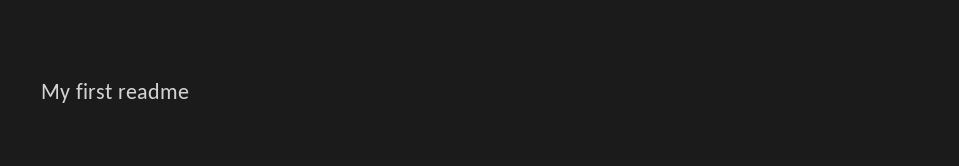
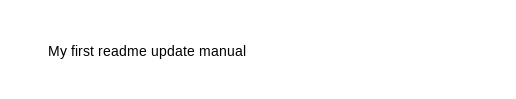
- My first readme
+ My first readme update manual

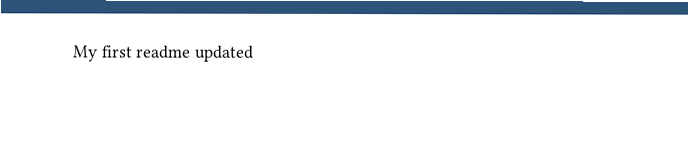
- My first readme update manual
+ My first readme updated

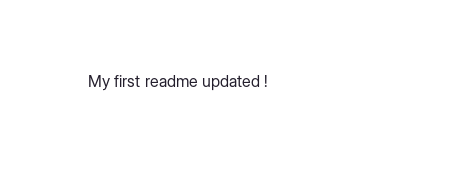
- My first readme updated
+ My first readme updated !

